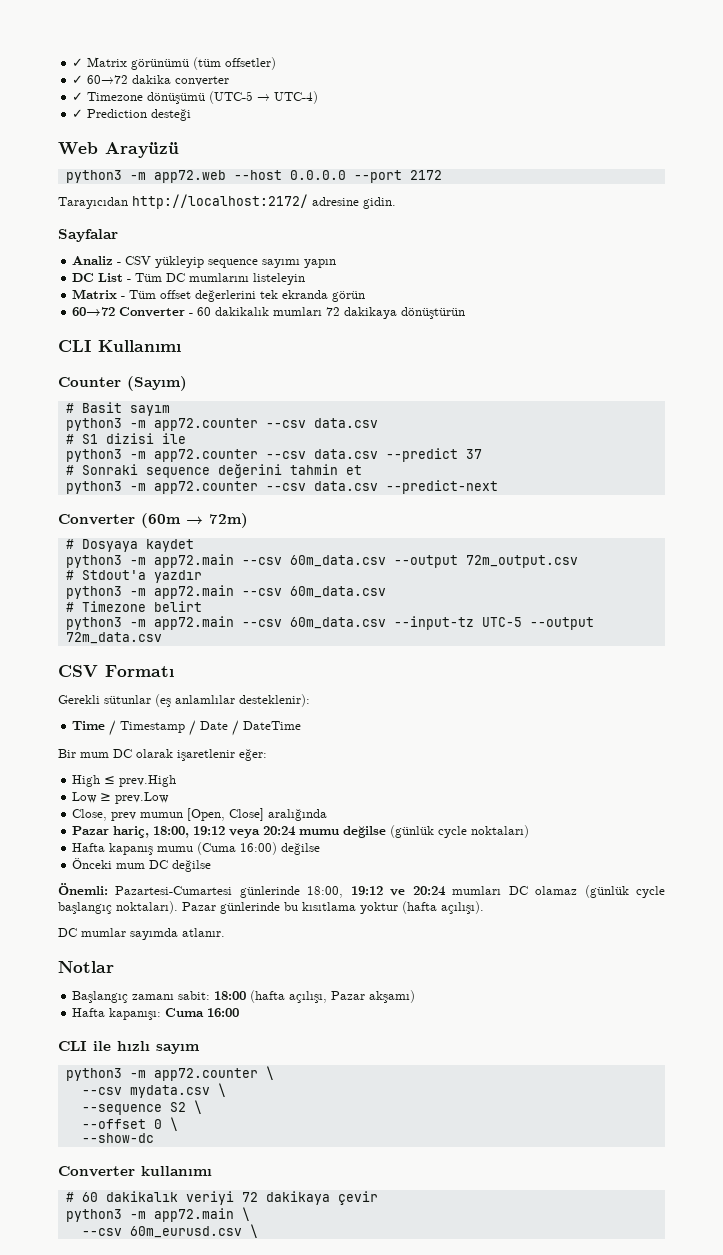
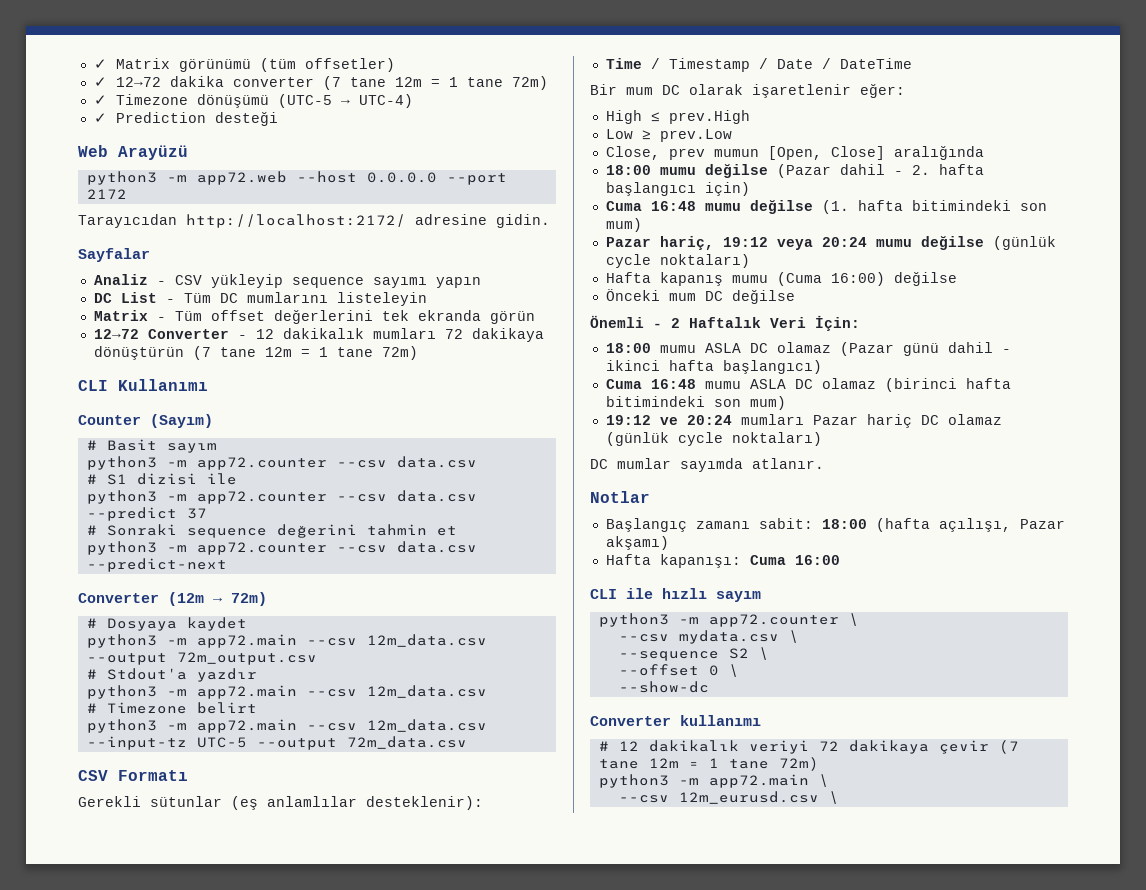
- ✓ 60→72 dakika converter
+ ✓ 12→72 dakika converter (7 tane 12m = 1 tane 72m)
- 60→72 Converter - 60 dakikalık mumları 72 dakikaya dönüştürün
+ 12→72 Converter - 12 dakikalık mumları 72 dakikaya dönüştürün (7 tane 12m = 1 tane 72m)
- Converter (60m → 72m)
+ Converter (12m → 72m)
- python3 -m app72.main --csv 60m_data.csv --output 72m_output.csv
+ python3 -m app72.main --csv 12m_data.csv --output 72m_output.csv
  # Stdout'a yazdır
- python3 -m app72.main --csv 60m_data.csv
+ python3 -m app72.main --csv 12m_data.csv
- python3 -m app72.main --csv 60m_data.csv --input-tz UTC-5 --output 72m_data.csv
+ python3 -m app72.main --csv 12m_data.csv --input-tz UTC-5 --output 72m_data.csv
+ 18:00 mumu değilse (Pazar dahil - 2. hafta başlangıcı için)
+ Cuma 16:48 mumu değilse (1. hafta bitimindeki son mum)
- Pazar hariç, 18:00, 19:12 veya 20:24 mumu değilse (günlük cycle noktaları)
+ Pazar hariç, 19:12 veya 20:24 mumu değilse (günlük cycle noktaları)
- Önemli: Pazartesi-Cumartesi günlerinde 18:00, 19:12 ve 20:24 mumları DC olamaz (günlük cycle başlangıç noktaları). Pazar günlerinde bu kısıtlama yoktur (hafta açılışı).
+ Önemli - 2 Haftalık Veri İçin:
+ 18:00 mumu ASLA DC olamaz (Pazar günü dahil - ikinci hafta başlangıcı)
+ Cuma 16:48 mumu ASLA DC olamaz (birinci hafta bitimindeki son mum)
+ 19:12 ve 20:24 mumları Pazar hariç DC olamaz (günlük cycle noktaları)
- # 60 dakikalık veriyi 72 dakikaya çevir
+ # 12 dakikalık veriyi 72 dakikaya çevir (7 tane 12m = 1 tane 72m)
- --csv 60m_eurusd.csv \
+ --csv 12m_eurusd.csv \

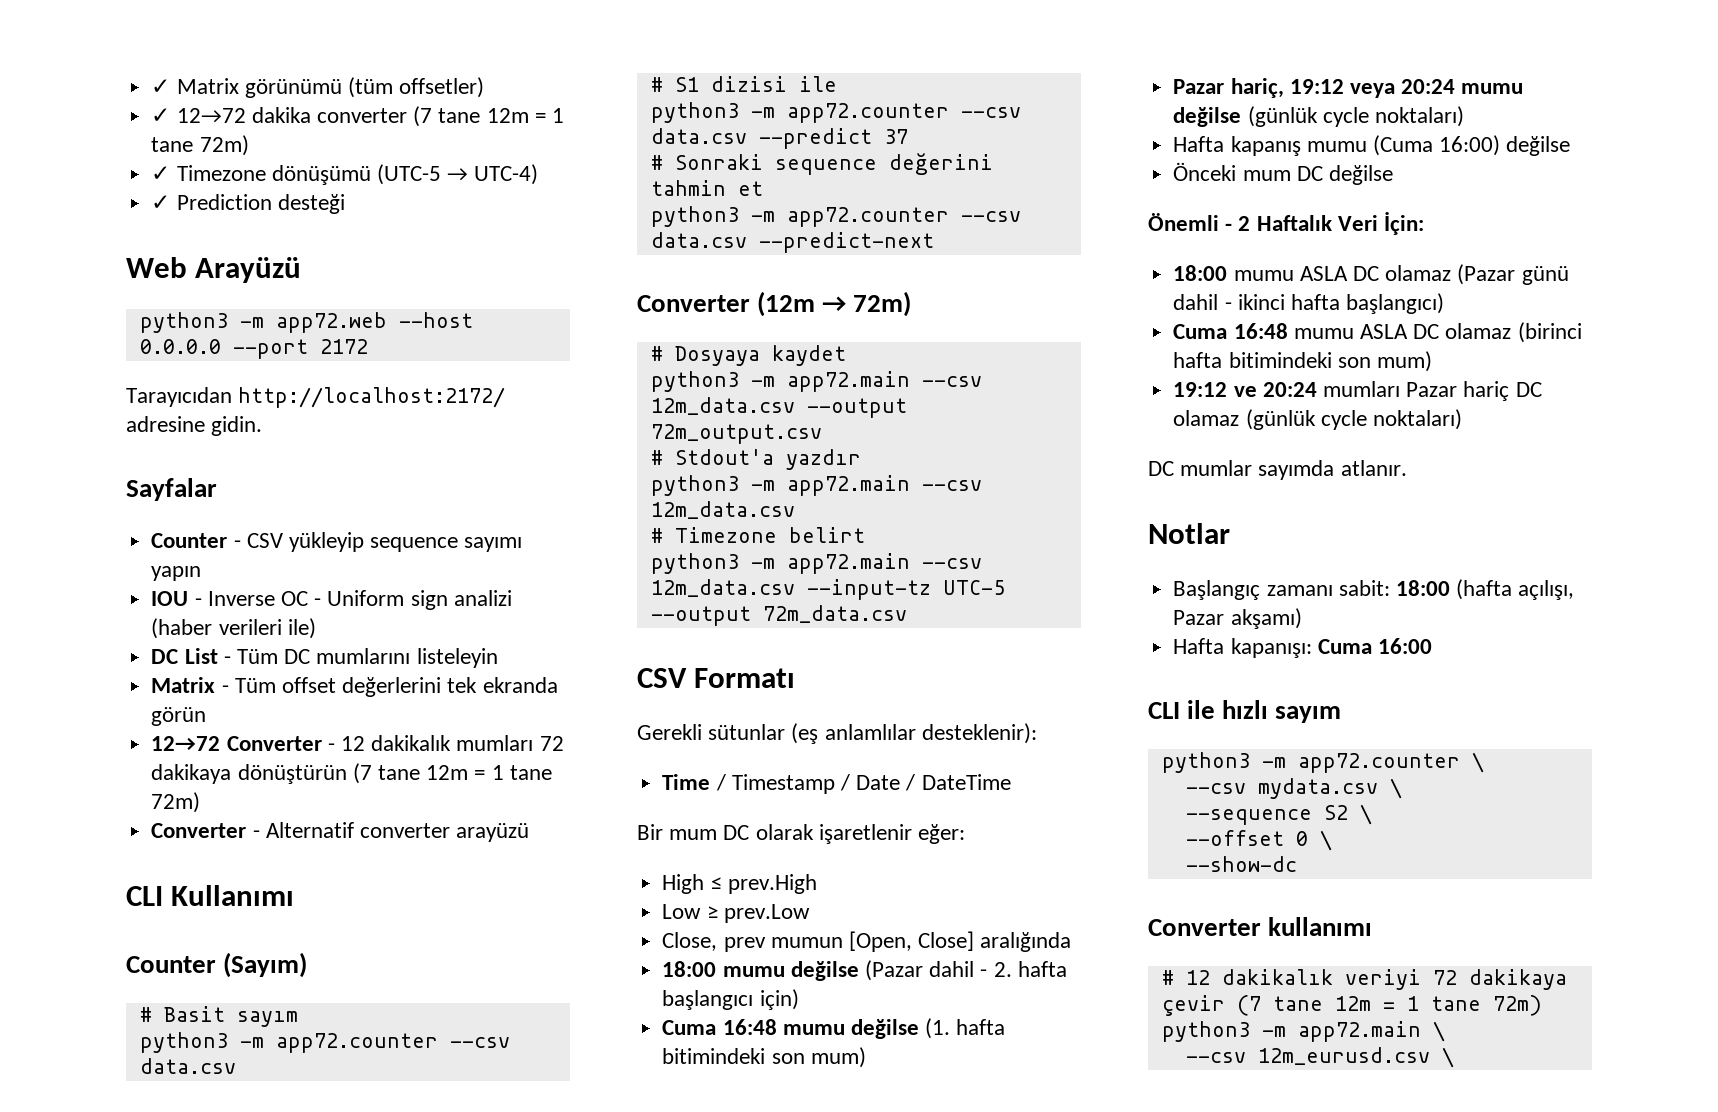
- Analiz - CSV yükleyip sequence sayımı yapın
+ Counter - CSV yükleyip sequence sayımı yapın
+ IOU - Inverse OC - Uniform sign analizi (haber verileri ile)
+ Converter - Alternatif converter arayüzü

